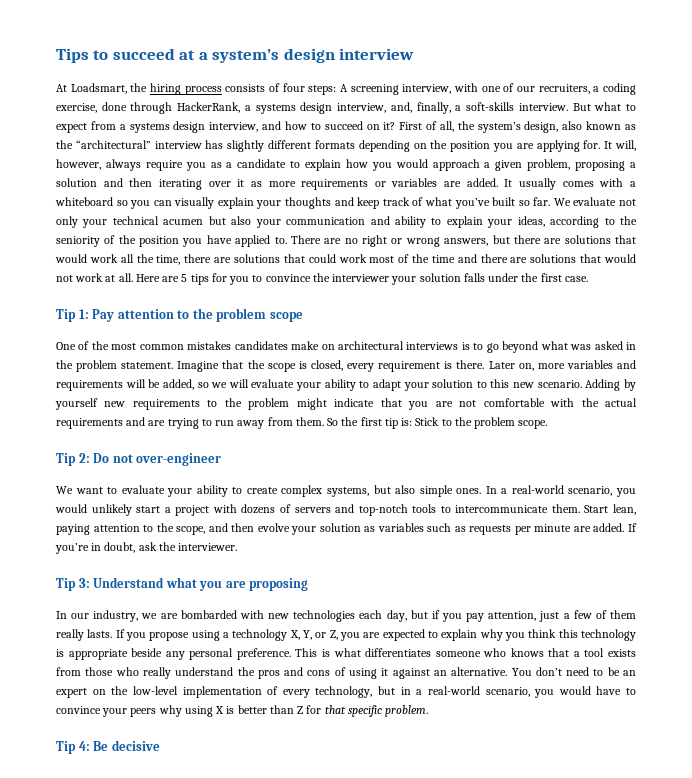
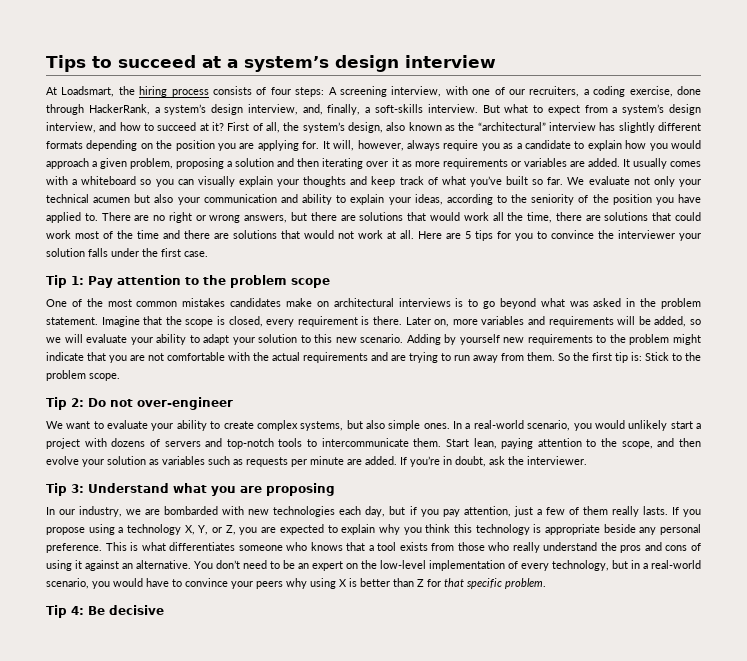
- At Loadsmart, the hiring process consists of four steps: A screening interview, with one of our recruiters, a coding exercise, done through HackerRank, a systems design interview, and, finally, a soft-skills interview.
+ At Loadsmart, the hiring process consists of four steps: A screening interview, with one of our recruiters, a coding exercise, done through HackerRank, a system’s design interview, and, finally, a soft-skills interview.
- But what to expect from a systems design interview, and how to succeed on it?
+ But what to expect from a system’s design interview, and how to succeed at it?

